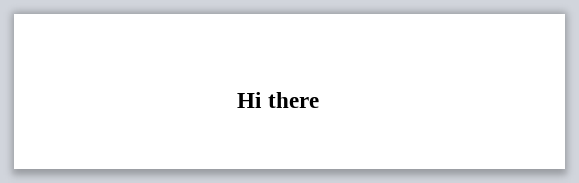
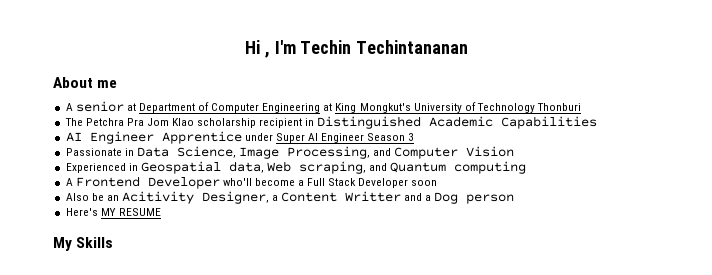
- Hi there
+ Hi , I'm Techin Techintananan
+ About me
+ A senior at Department of Computer Engineering at King Mongkut's University of Technology Thonburi
+ The Petchra Pra Jom Klao scholarship recipient in Distinguished Academic Capabilities
+ AI Engineer Apprentice under Super AI Engineer Season 3
+ Passionate in Data Science, Image Processing, and Computer Vision
+ Experienced in Geospatial data, Web scraping, and Quantum computing
+ A Frontend Developer who'll become a Full Stack Developer soon
+ Also be an Acitivity Designer, a Content Writter and a Dog person
+ Here's MY RESUME
+ My Skills

